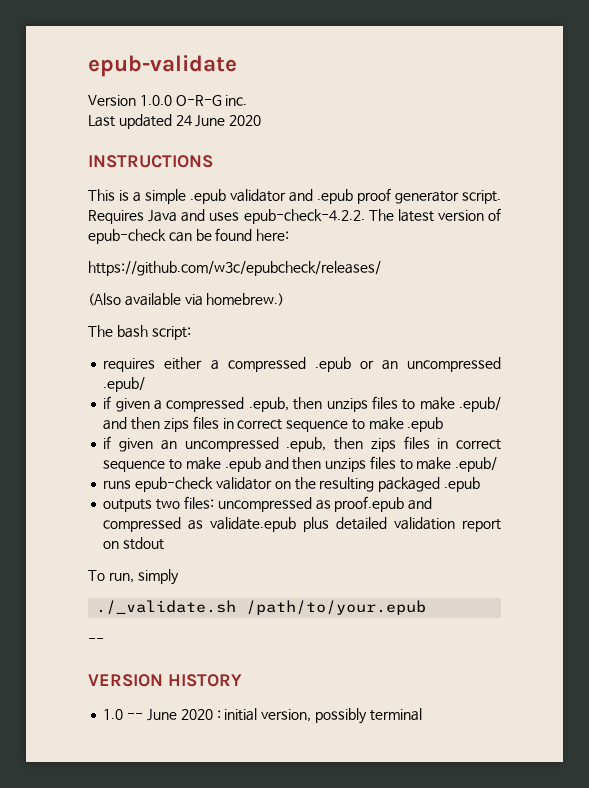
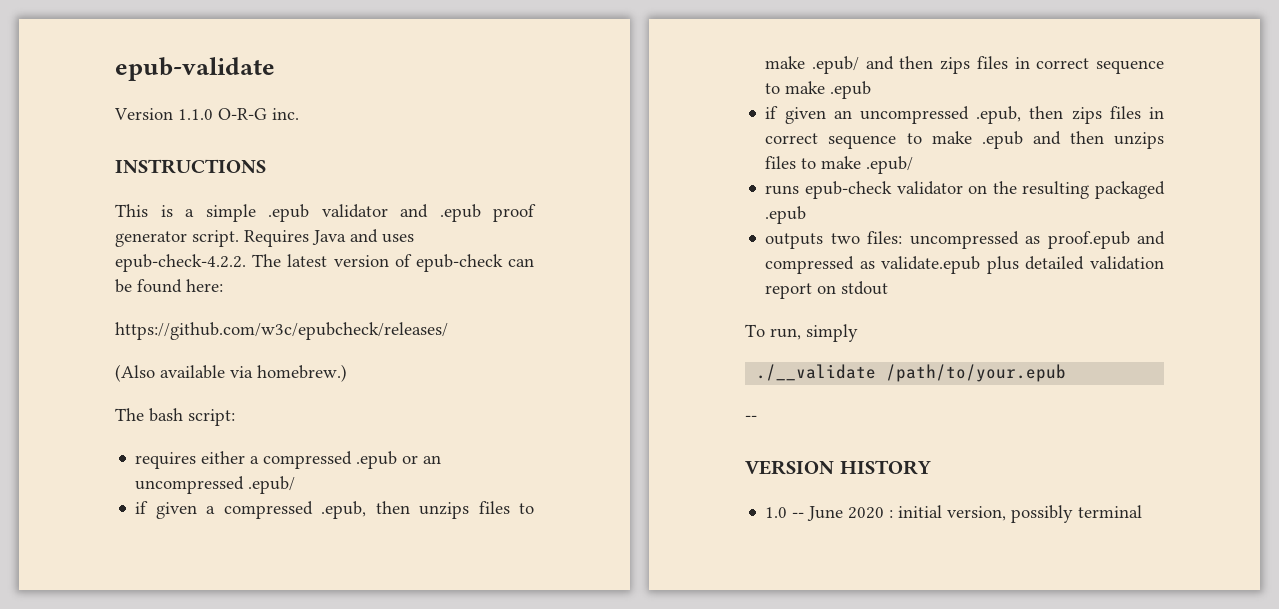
- Version 1.0.0 O-R-G inc.
+ Version 1.1.0 O-R-G inc.
- Last updated 24 June 2020
- ./_validate.sh /path/to/your.epub
+ ./__validate /path/to/your.epub

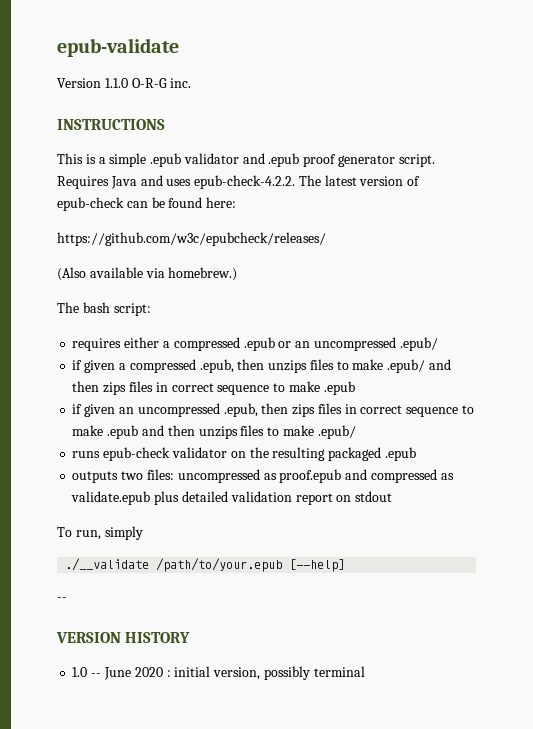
- ./__validate /path/to/your.epub
+ ./__validate /path/to/your.epub [--help]

